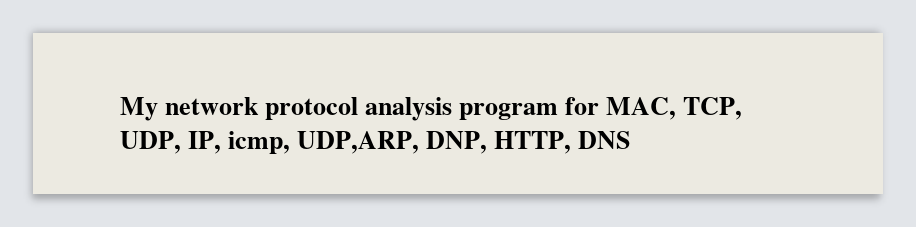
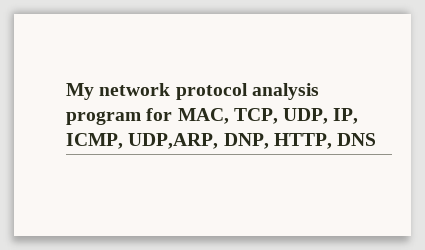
- My network protocol analysis program for MAC, TCP, UDP, IP, icmp, UDP,ARP, DNP, HTTP, DNS
+ My network protocol analysis program for MAC, TCP, UDP, IP, ICMP, UDP,ARP, DNP, HTTP, DNS

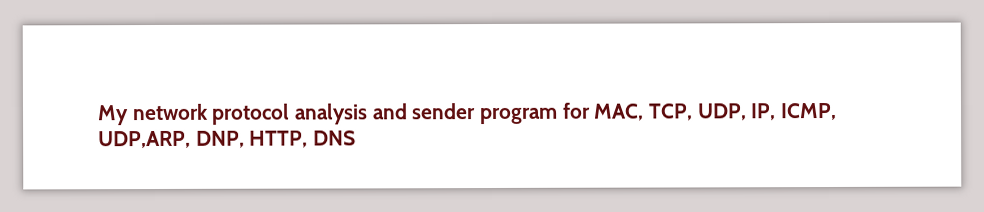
- My network protocol analysis program for MAC, TCP, UDP, IP, ICMP, UDP,ARP, DNP, HTTP, DNS
+ My network protocol analysis and sender program for MAC, TCP, UDP, IP, ICMP, UDP,ARP, DNP, HTTP, DNS

